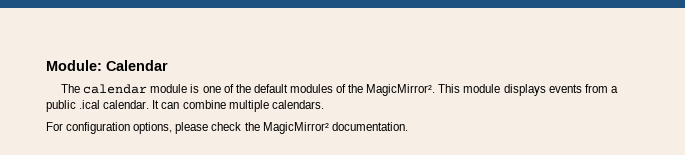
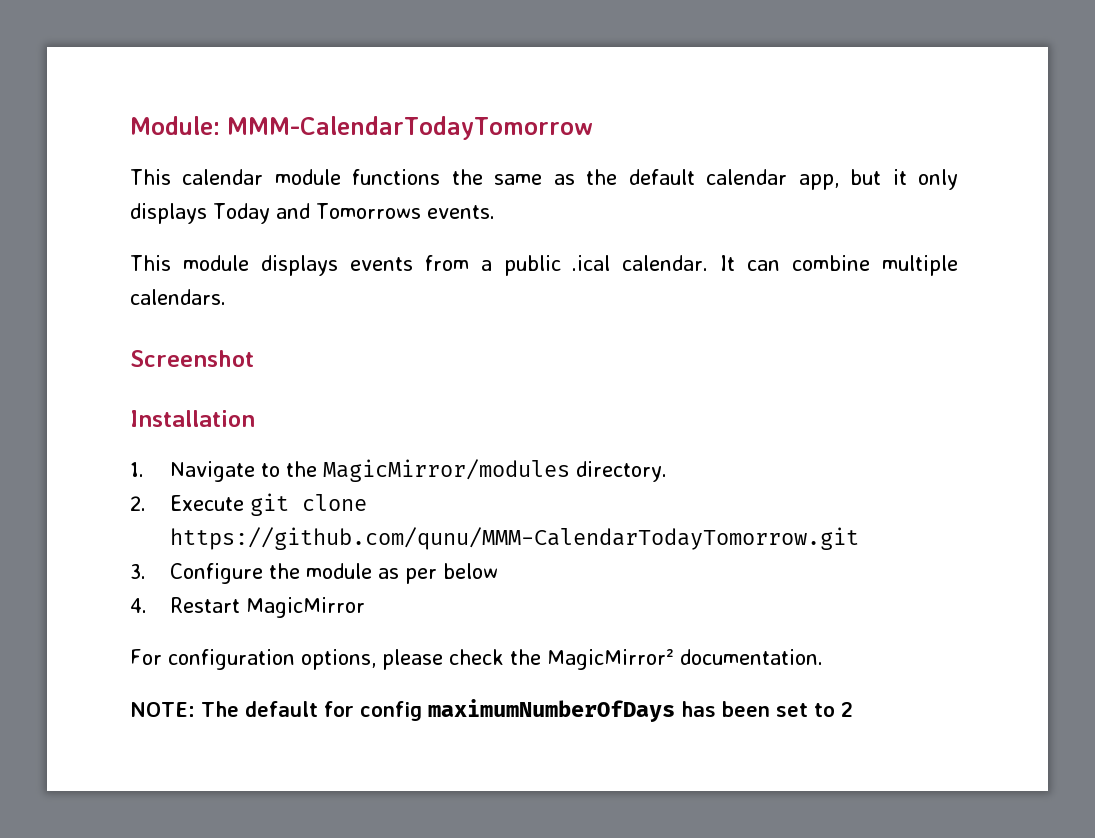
- Module: Calendar
- The calendar module is one of the default modules of the MagicMirror². This module displays events from a public .ical calendar.
+ Module: MMM-CalendarTodayTomorrow
+ This calendar module functions the same as the default calendar app, but it only displays Today and Tomorrows events.
+ This module displays events from a public .ical calendar.
+ Screenshot
+ Installation
+ 1. Navigate to the MagicMirror/modules directory.
+ 2. Execute git clone https://github.com/qunu/MMM-CalendarTodayTomorrow.git
+ 3. Configure the module as per below
+ 4. Restart MagicMirror
+ NOTE: The default for config maximumNumberOfDays has been set to 2

